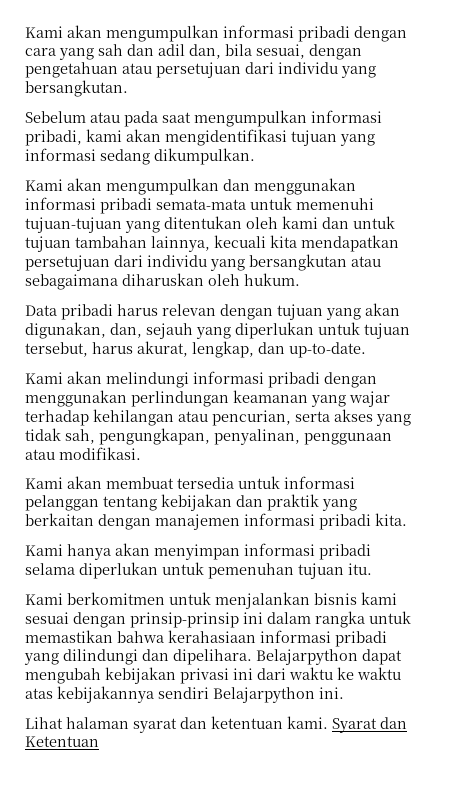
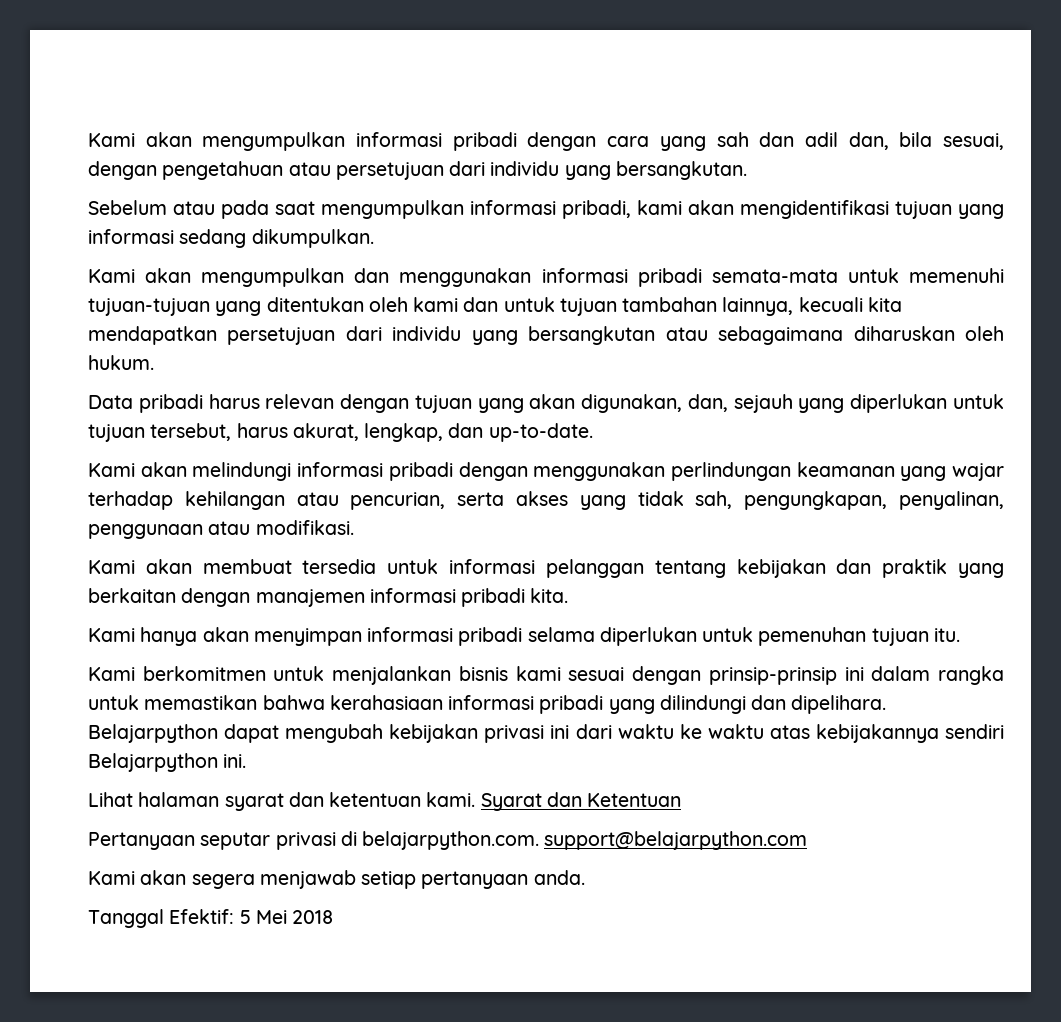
+ Pertanyaan seputar privasi di belajarpython.com. support@belajarpython.com
+ Kami akan segera menjawab setiap pertanyaan anda.
+ Tanggal Efektif: 5 Mei 2018

